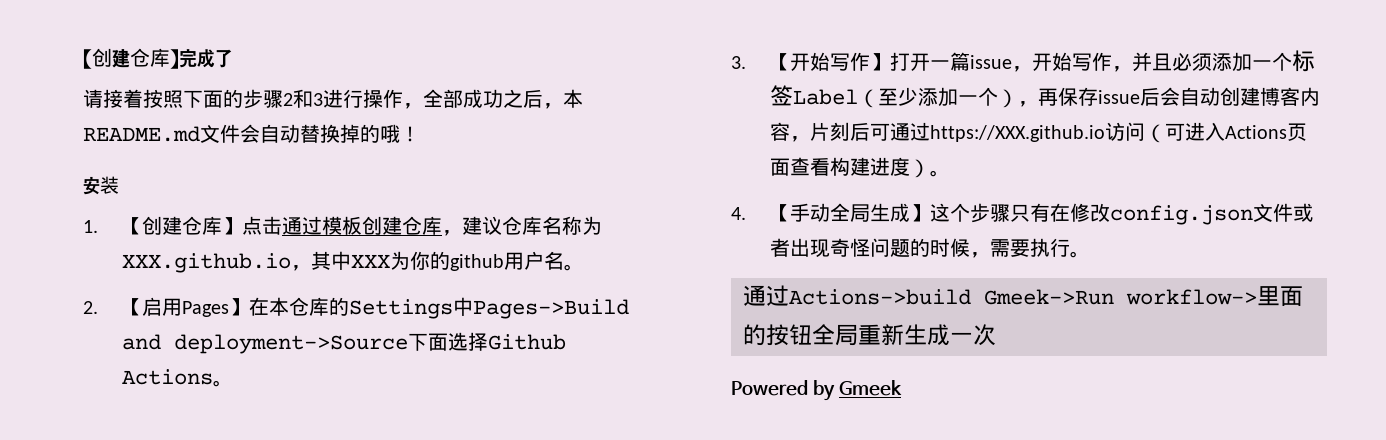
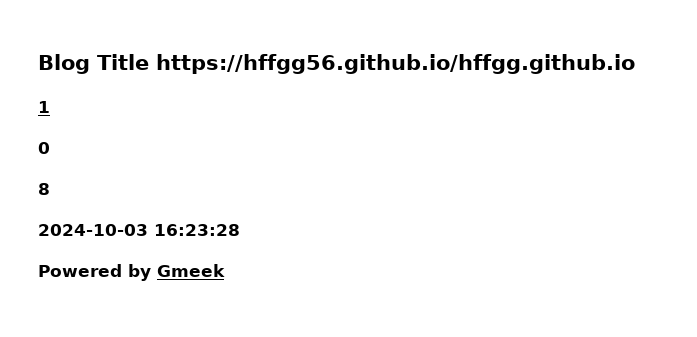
- 【创建仓库】完成了
- 请接着按照下面的步骤2和3进行操作，全部成功之后，本README.md文件会自动替换掉的哦！
- 安装
- 1.【创建仓库】点击通过模板创建仓库，建议仓库名称为XXX.github.io，其中XXX为你的github用户名。
- 2.【启用Pages】在本仓库的Settings中Pages->Build and deployment->Source下面选择Github Actions。
- 3.【开始写作】打开一篇issue，开始写作，并且必须添加一个标签Label（至少添加一个），再保存issue后会自动创建博客内容，片刻后可通过https://XXX.github.io访问（可进入Actions页面查看构建进度）。
- 4.【手动全局生成】这个步骤只有在修改config.json文件或者出现奇怪问题的时候，需要执行。
- 通过Actions->build Gmeek->Run workflow->里面的按钮全局重新生成一次
+ Blog Title https://hffgg56.github.io/hffgg.github.io
+ 1
+ 0
+ 8
+ 2024-10-03 16:23:28

